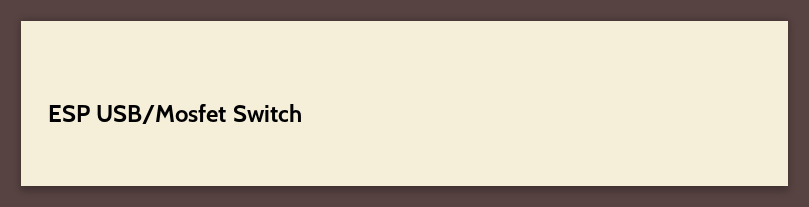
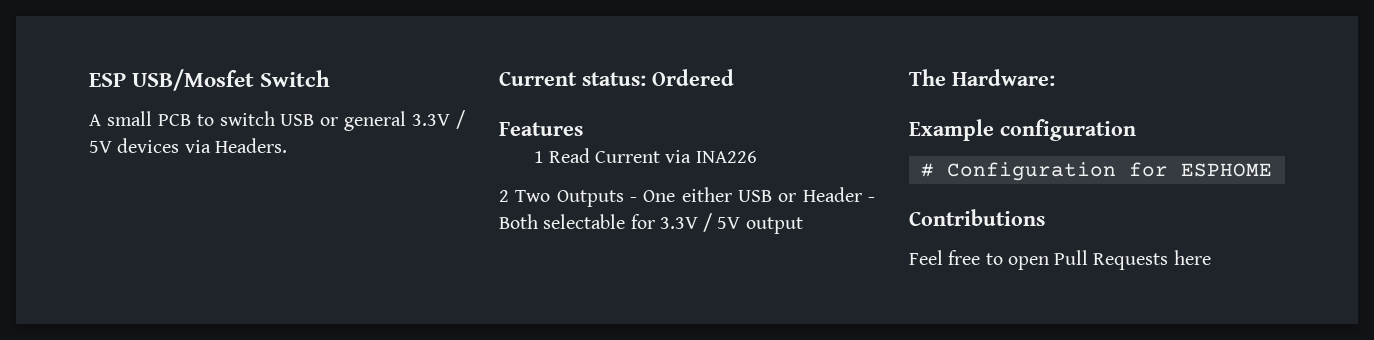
+ A small PCB to switch USB or general 3.3V / 5V devices via Headers.
+ Current status: Ordered
+ Features
+ 1 Read Current via INA226
+ 2 Two Outputs - One either USB or Header - Both selectable for 3.3V / 5V output
+ The Hardware:
+ Example configuration
+ # Configuration for ESPHOME
+ Contributions
+ Feel free to open Pull Requests here

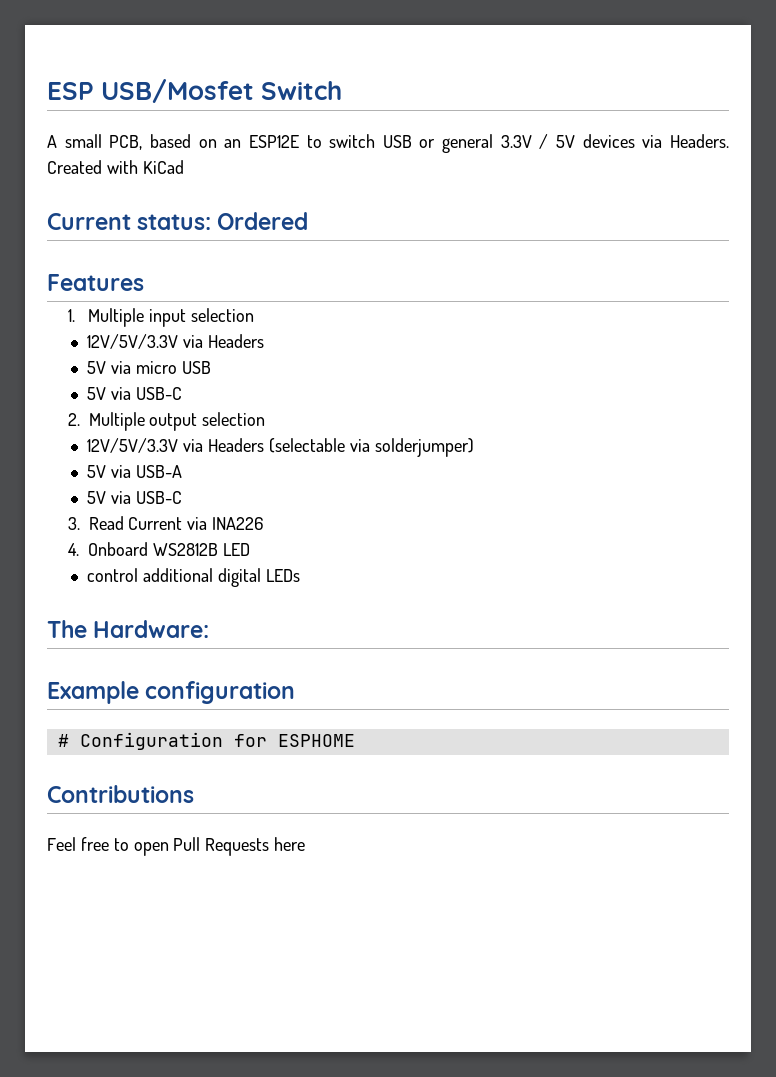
- A small PCB to switch USB or general 3.3V / 5V devices via Headers.
+ A small PCB, based on an ESP12E to switch USB or general 3.3V / 5V devices via Headers. Created with KiCad
- 1 Read Current via INA226
- 2 Two Outputs - One either USB or Header - Both selectable for 3.3V / 5V output
+ 1. Multiple input selection
+ 12V/5V/3.3V via Headers
+ 5V via micro USB
+ 5V via USB-C
+ 2. Multiple output selection
+ 12V/5V/3.3V via Headers (selectable via solderjumper)
+ 5V via USB-A
+ 5V via USB-C
+ 3. Read Current via INA226
+ 4. Onboard WS2812B LED
+ control additional digital LEDs

